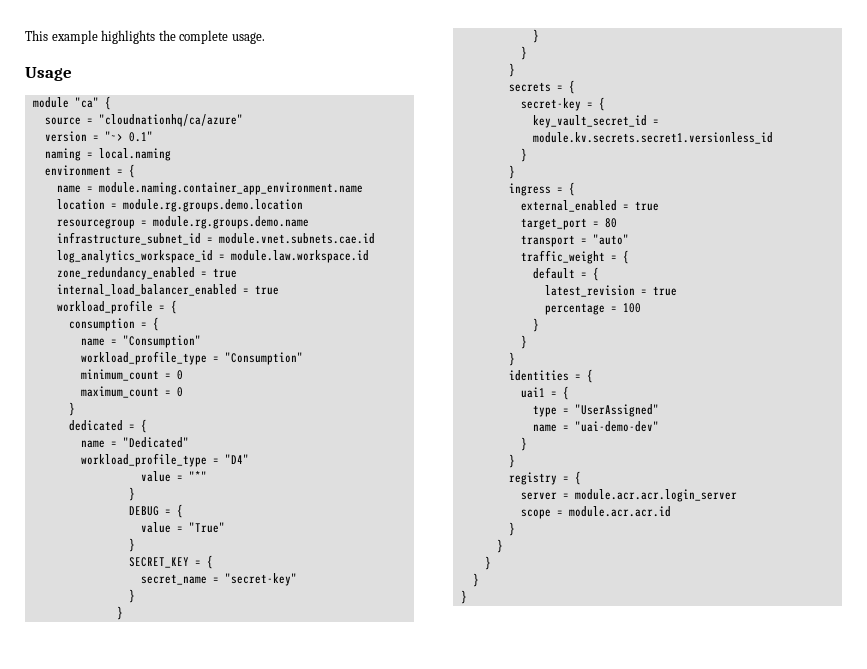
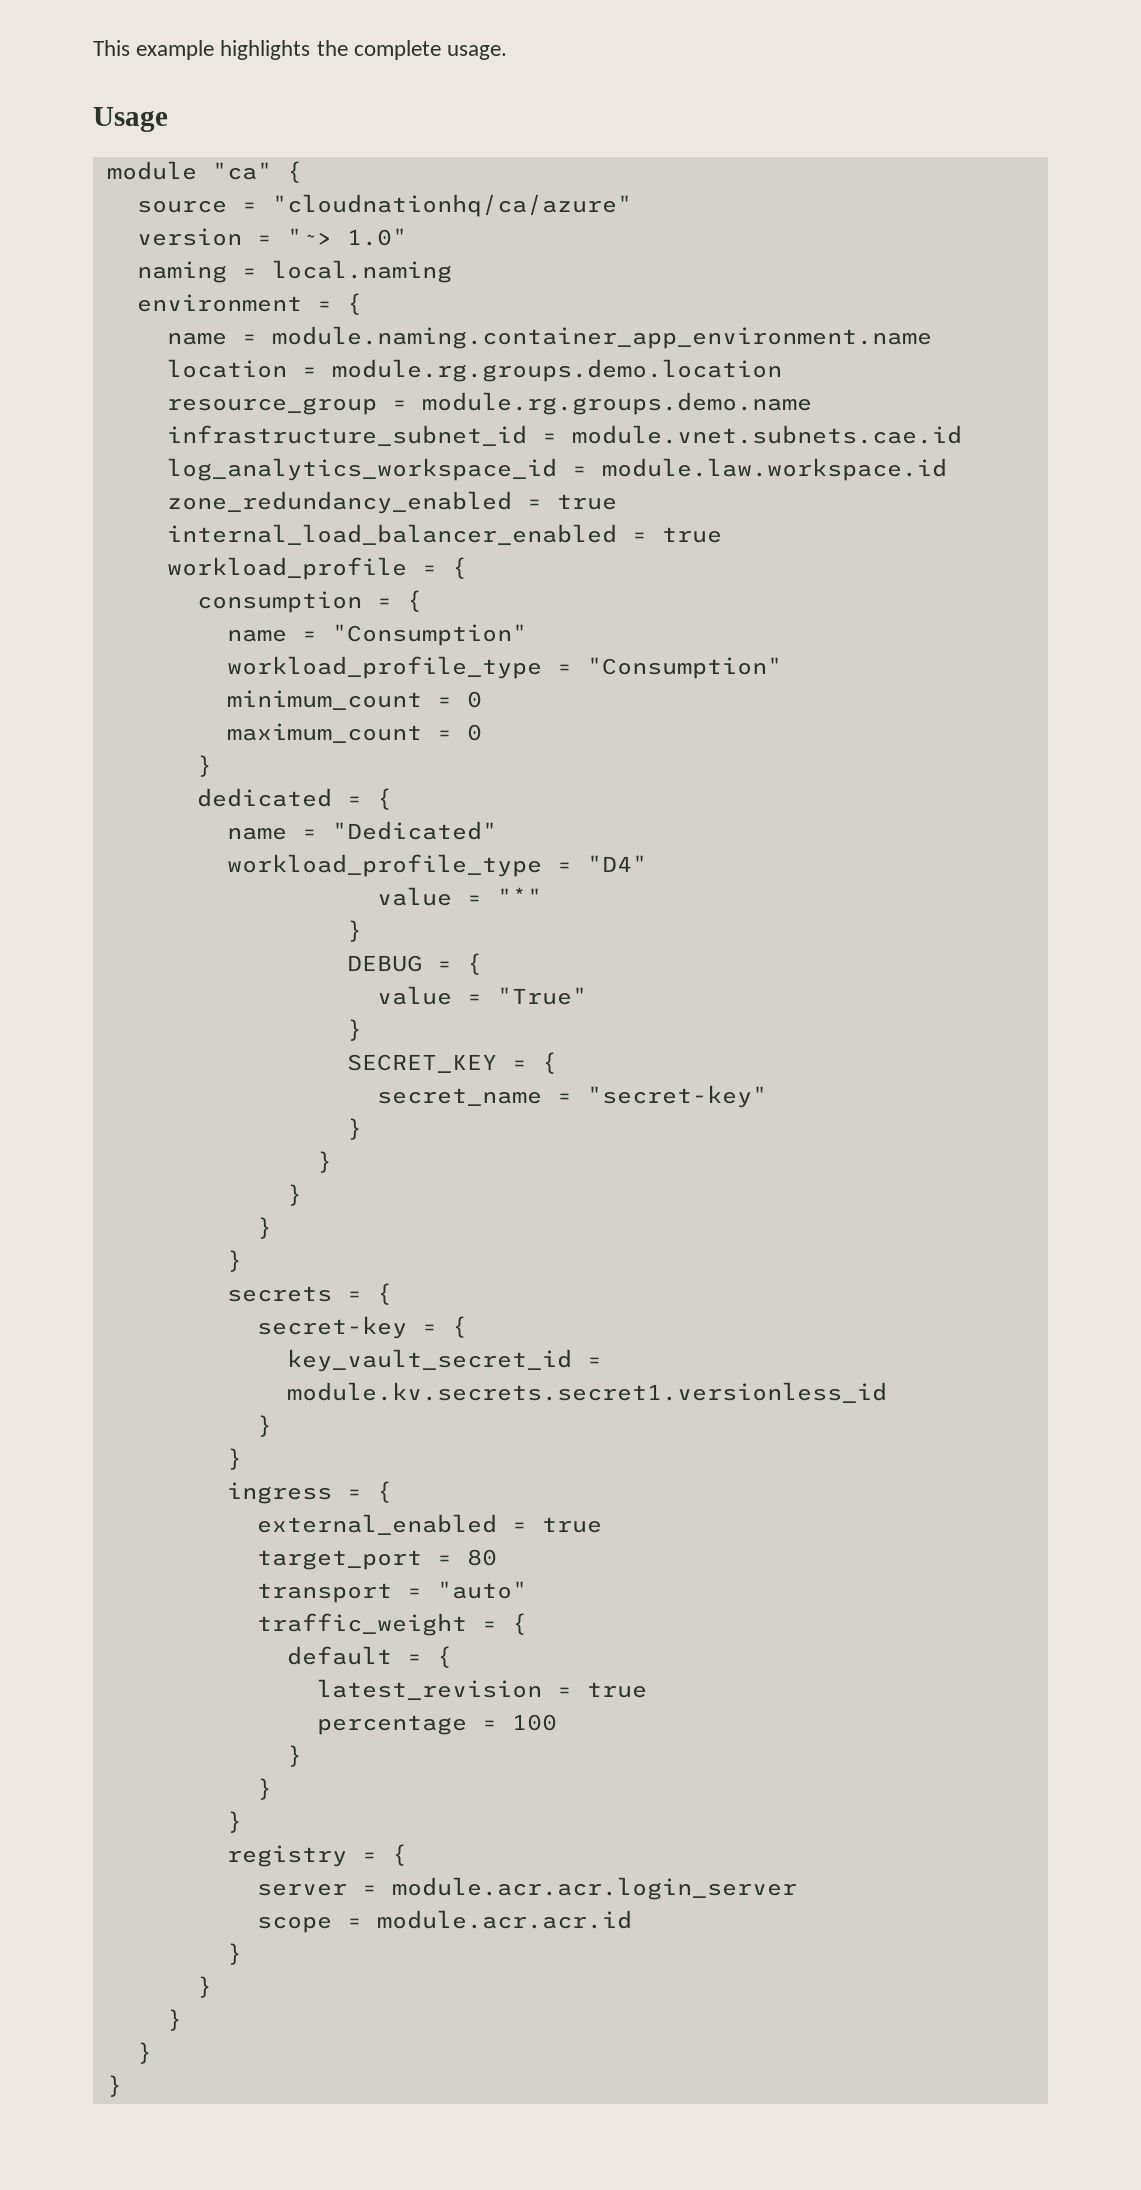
- version = "~> 0.1"
+ version = "~> 1.0"
- resourcegroup = module.rg.groups.demo.name
+ resource_group = module.rg.groups.demo.name
- identities = {
- uai1 = {
- type = "UserAssigned"
- name = "uai-demo-dev"
- }
- }

